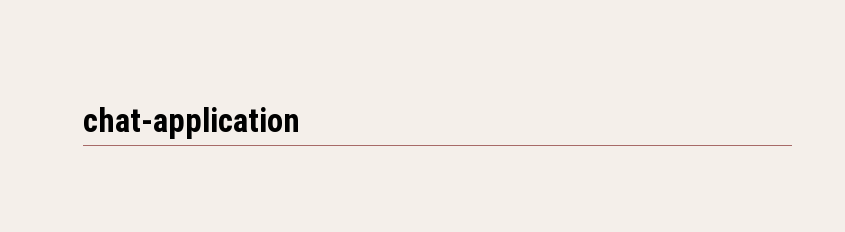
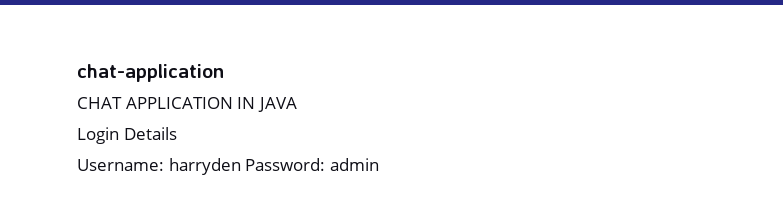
+ CHAT APPLICATION IN JAVA
+ Login Details
+ Username: harryden Password: admin

